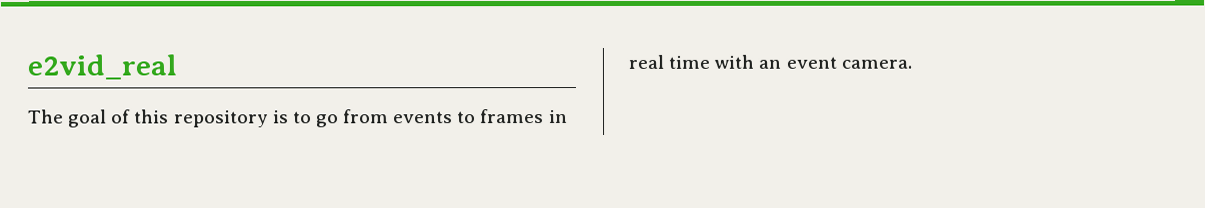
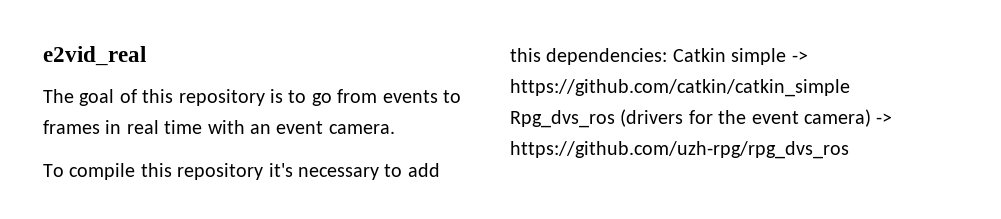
+ To compile this repository it's necessary to add this dependencies: Catkin simple -> https://github.com/catkin/catkin_simple Rpg_dvs_ros (drivers for the event camera) -> https://github.com/uzh-rpg/rpg_dvs_ros

